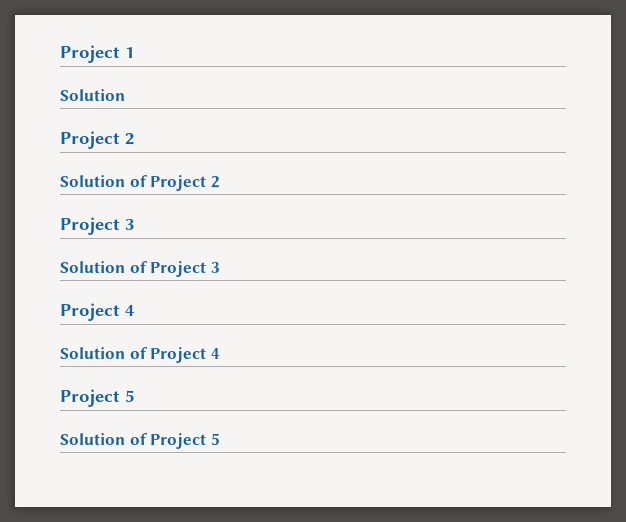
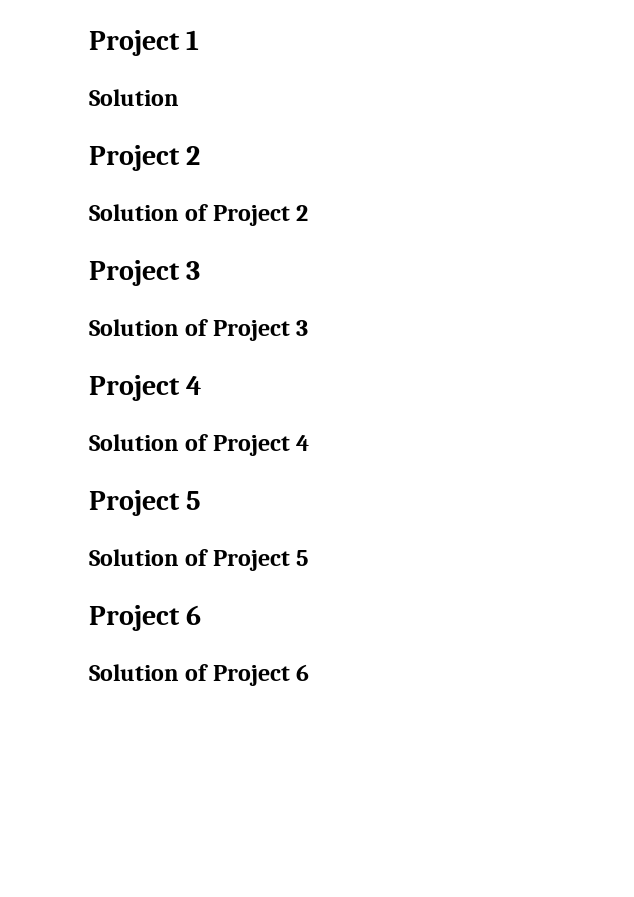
  Solution of Project 5
+ Project 6
+ Solution of Project 6

